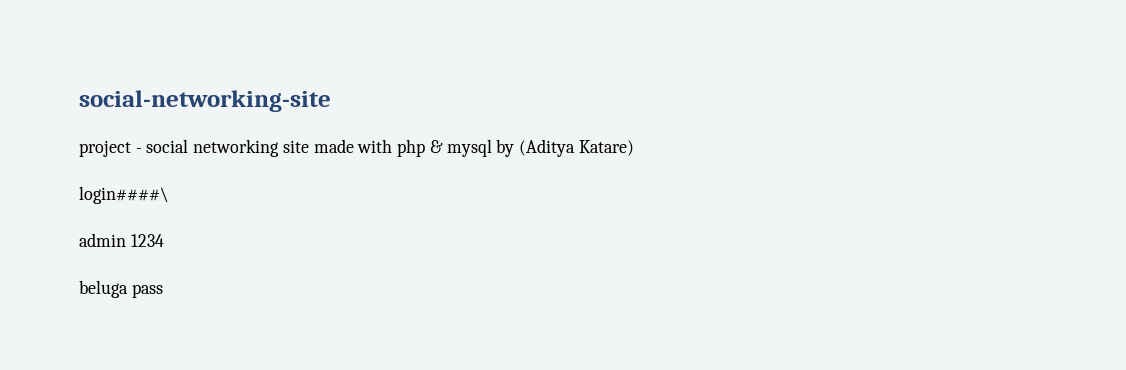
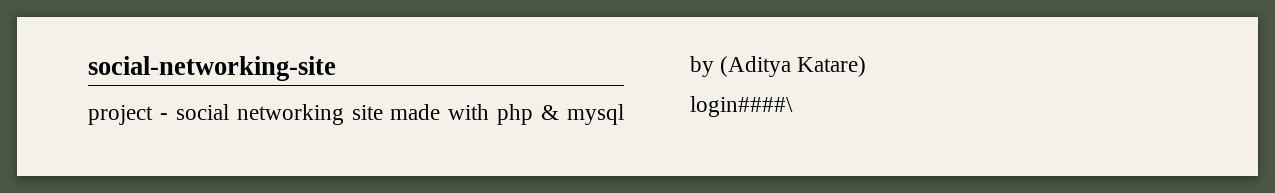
- admin 1234
- beluga pass

